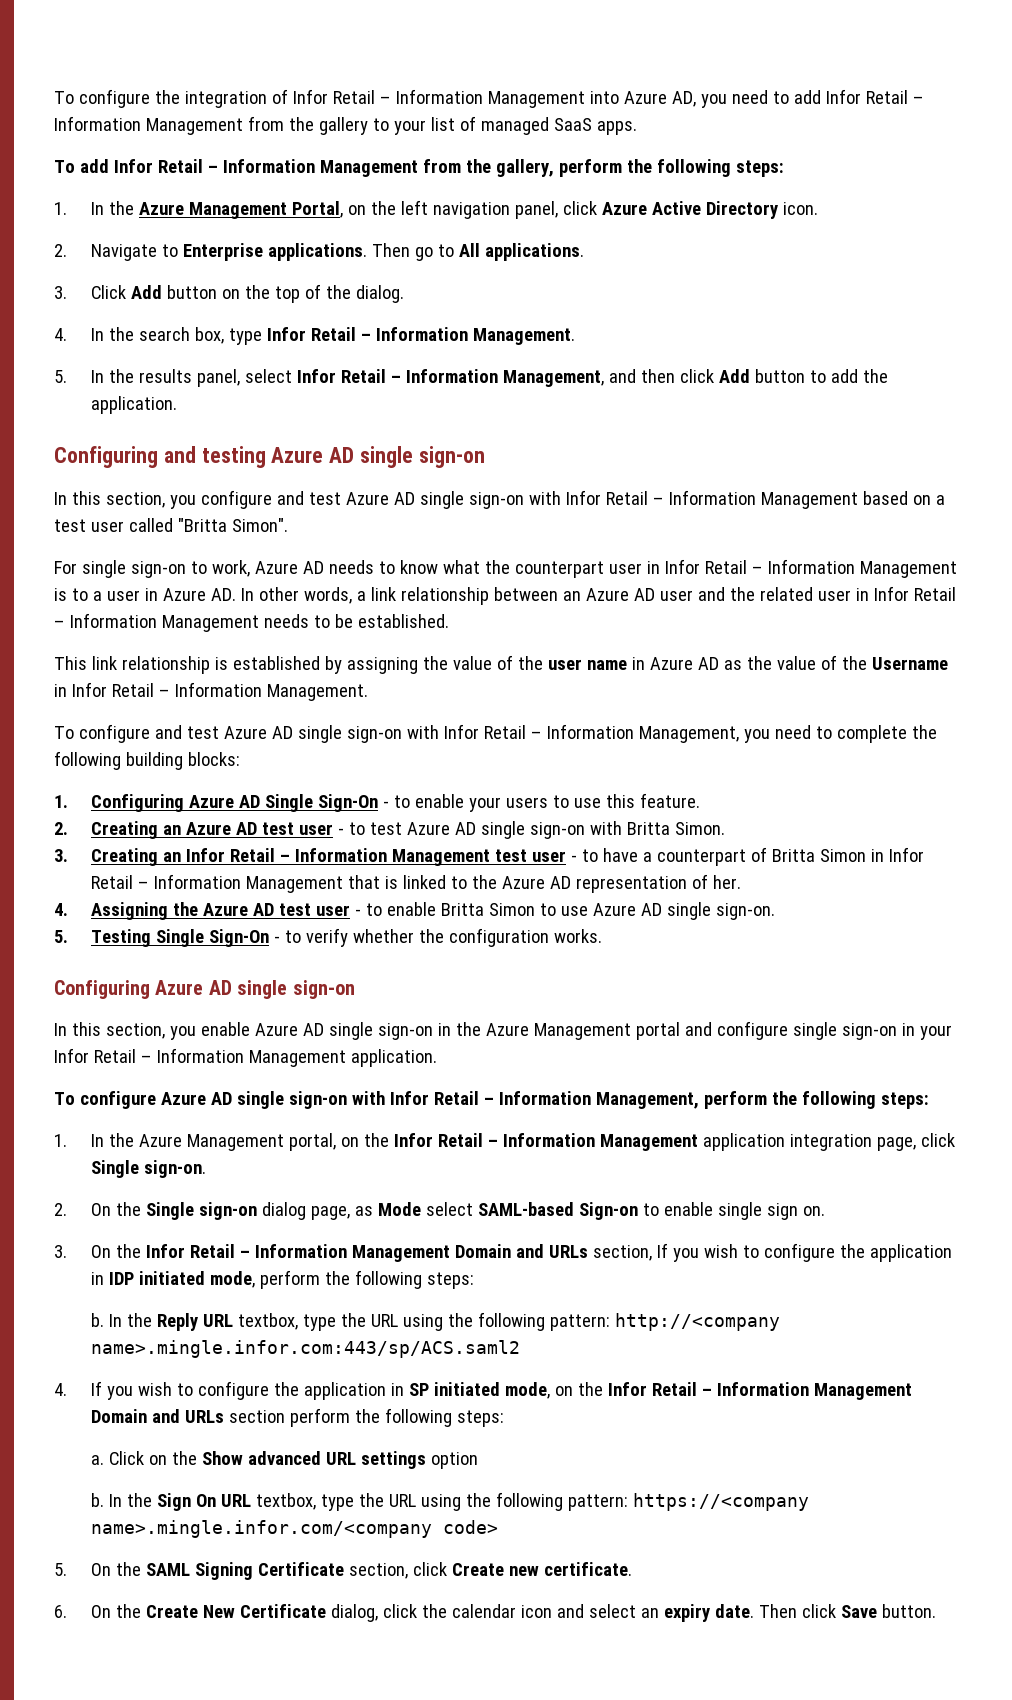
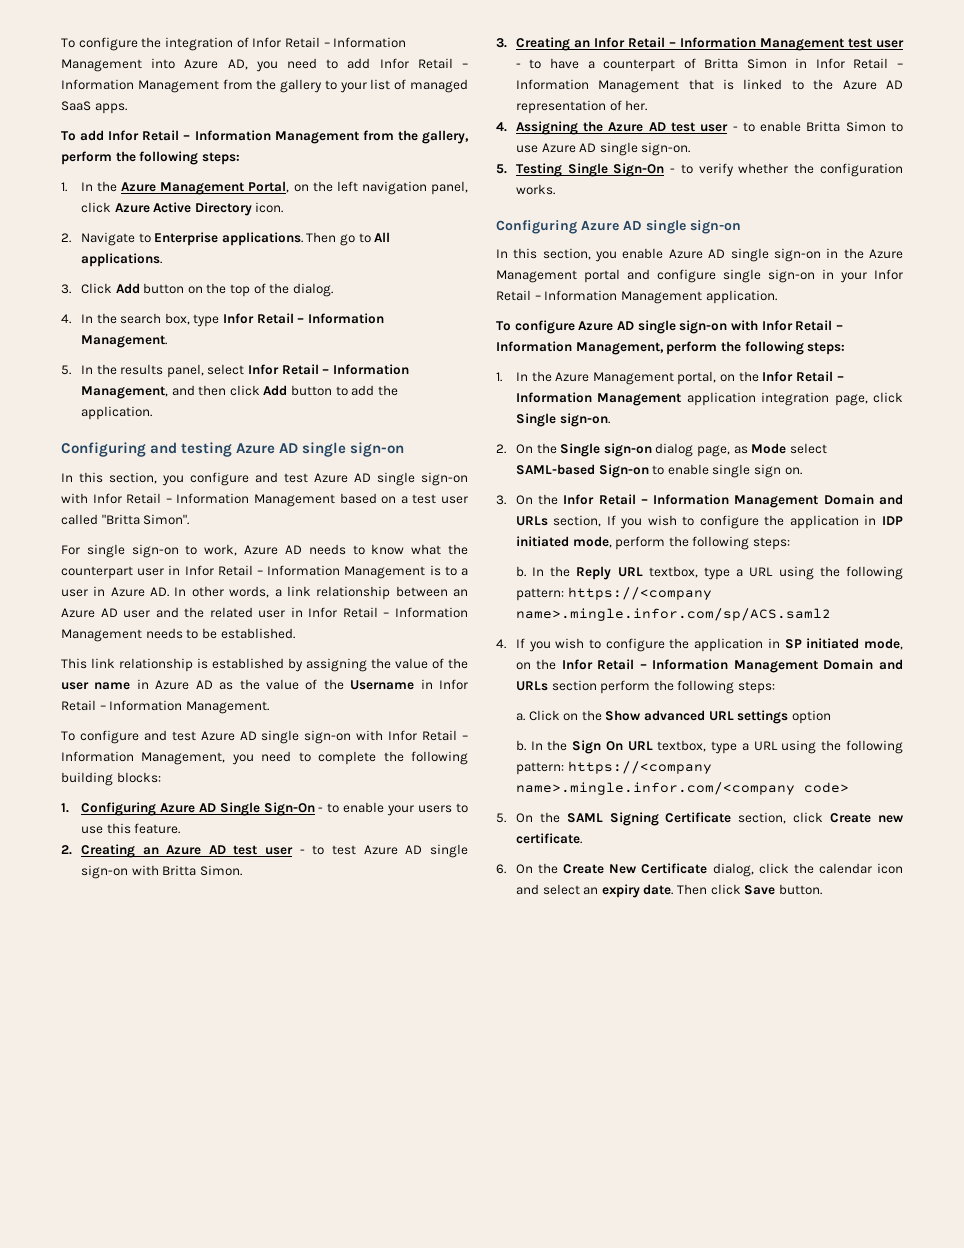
- In the Reply URL textbox, type the URL using the following pattern: http://<company name>.mingle.infor.com:443/sp/ACS.saml2
+ In the Reply URL textbox, type a URL using the following pattern: https://<company name>.mingle.infor.com/sp/ACS.saml2
- In the Sign On URL textbox, type the URL using the following pattern: https://<company name>.mingle.infor.com/<company code>
+ In the Sign On URL textbox, type a URL using the following pattern: https://<company name>.mingle.infor.com/<company code>

